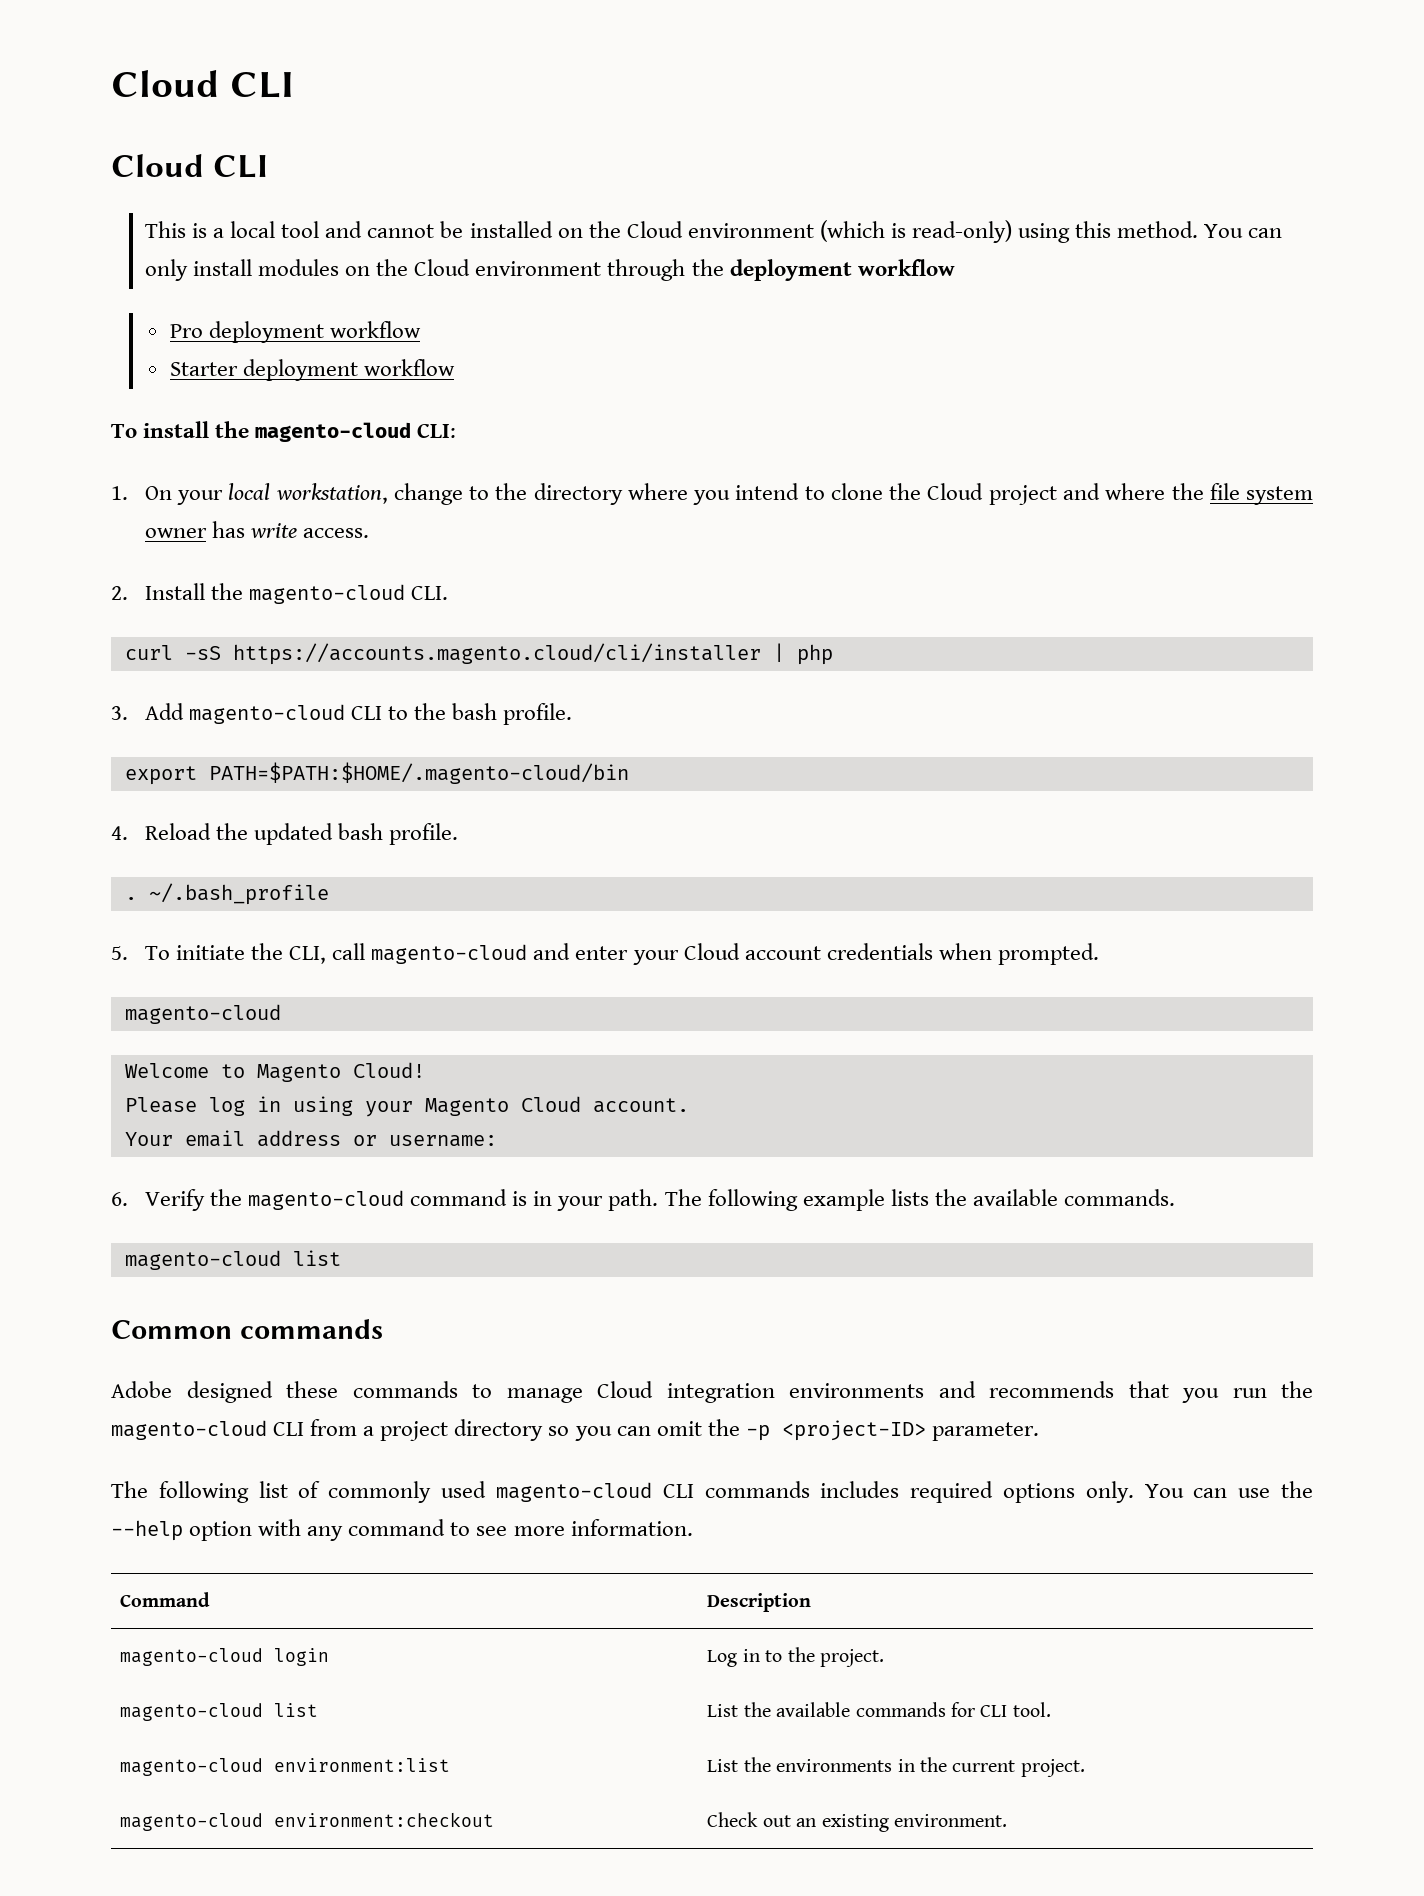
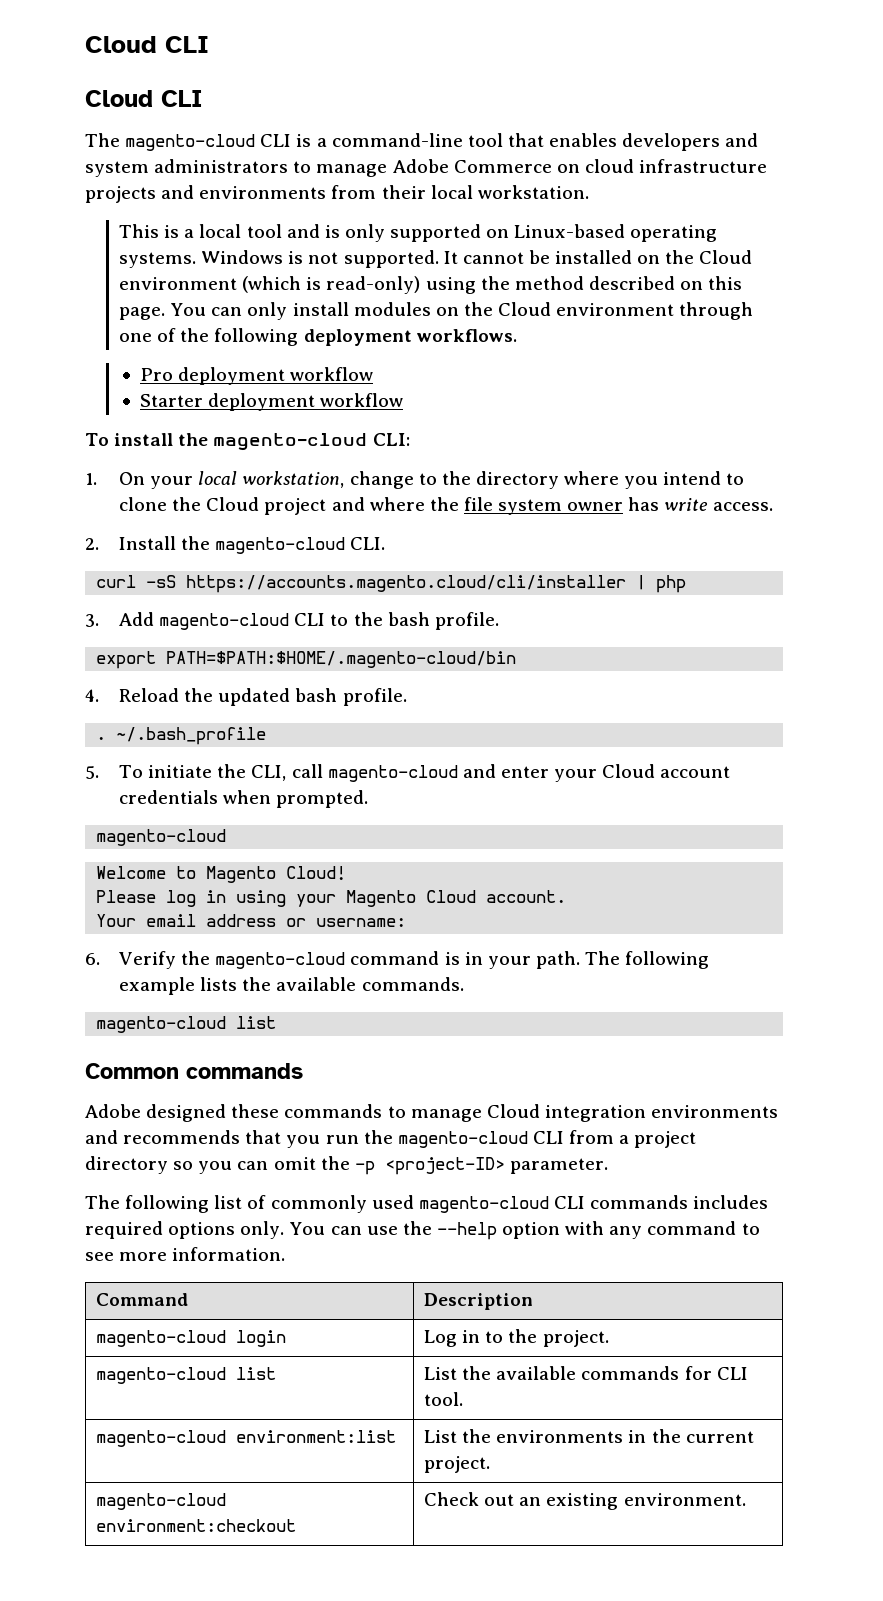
+ The magento-cloud CLI is a command-line tool that enables developers and system administrators to manage Adobe Commerce on cloud infrastructure projects and environments from their local workstation.
- This is a local tool and cannot be installed on the Cloud environment (which is read-only) using this method.
+ This is a local tool and is only supported on Linux-based operating systems. Windows is not supported. It cannot be installed on the Cloud environment (which is read-only) using the method described on this page.
- You can only install modules on the Cloud environment through the deployment workflow
+ You can only install modules on the Cloud environment through one of the following deployment workflows.

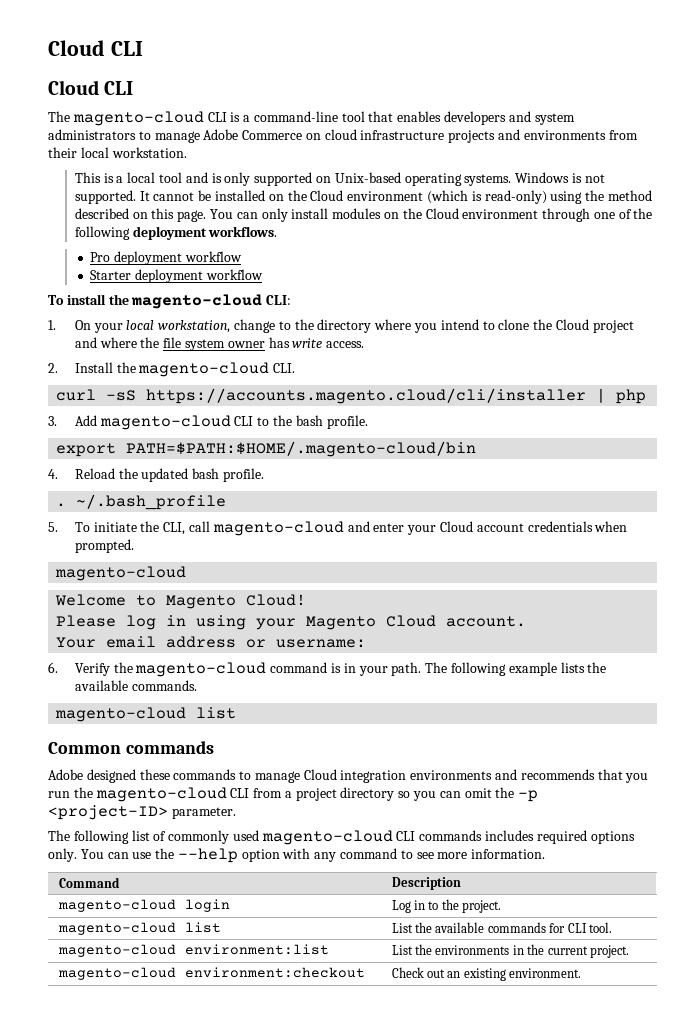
- This is a local tool and is only supported on Linux-based operating systems.
+ This is a local tool and is only supported on Unix-based operating systems.

